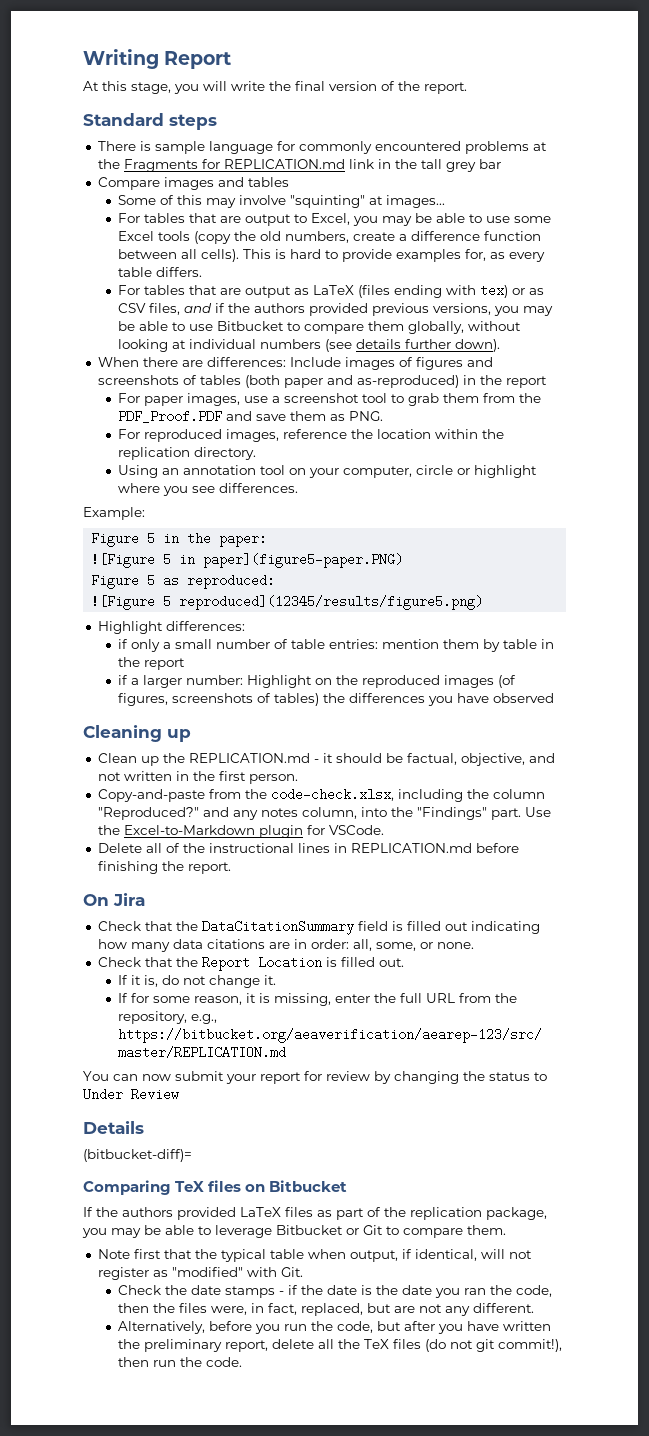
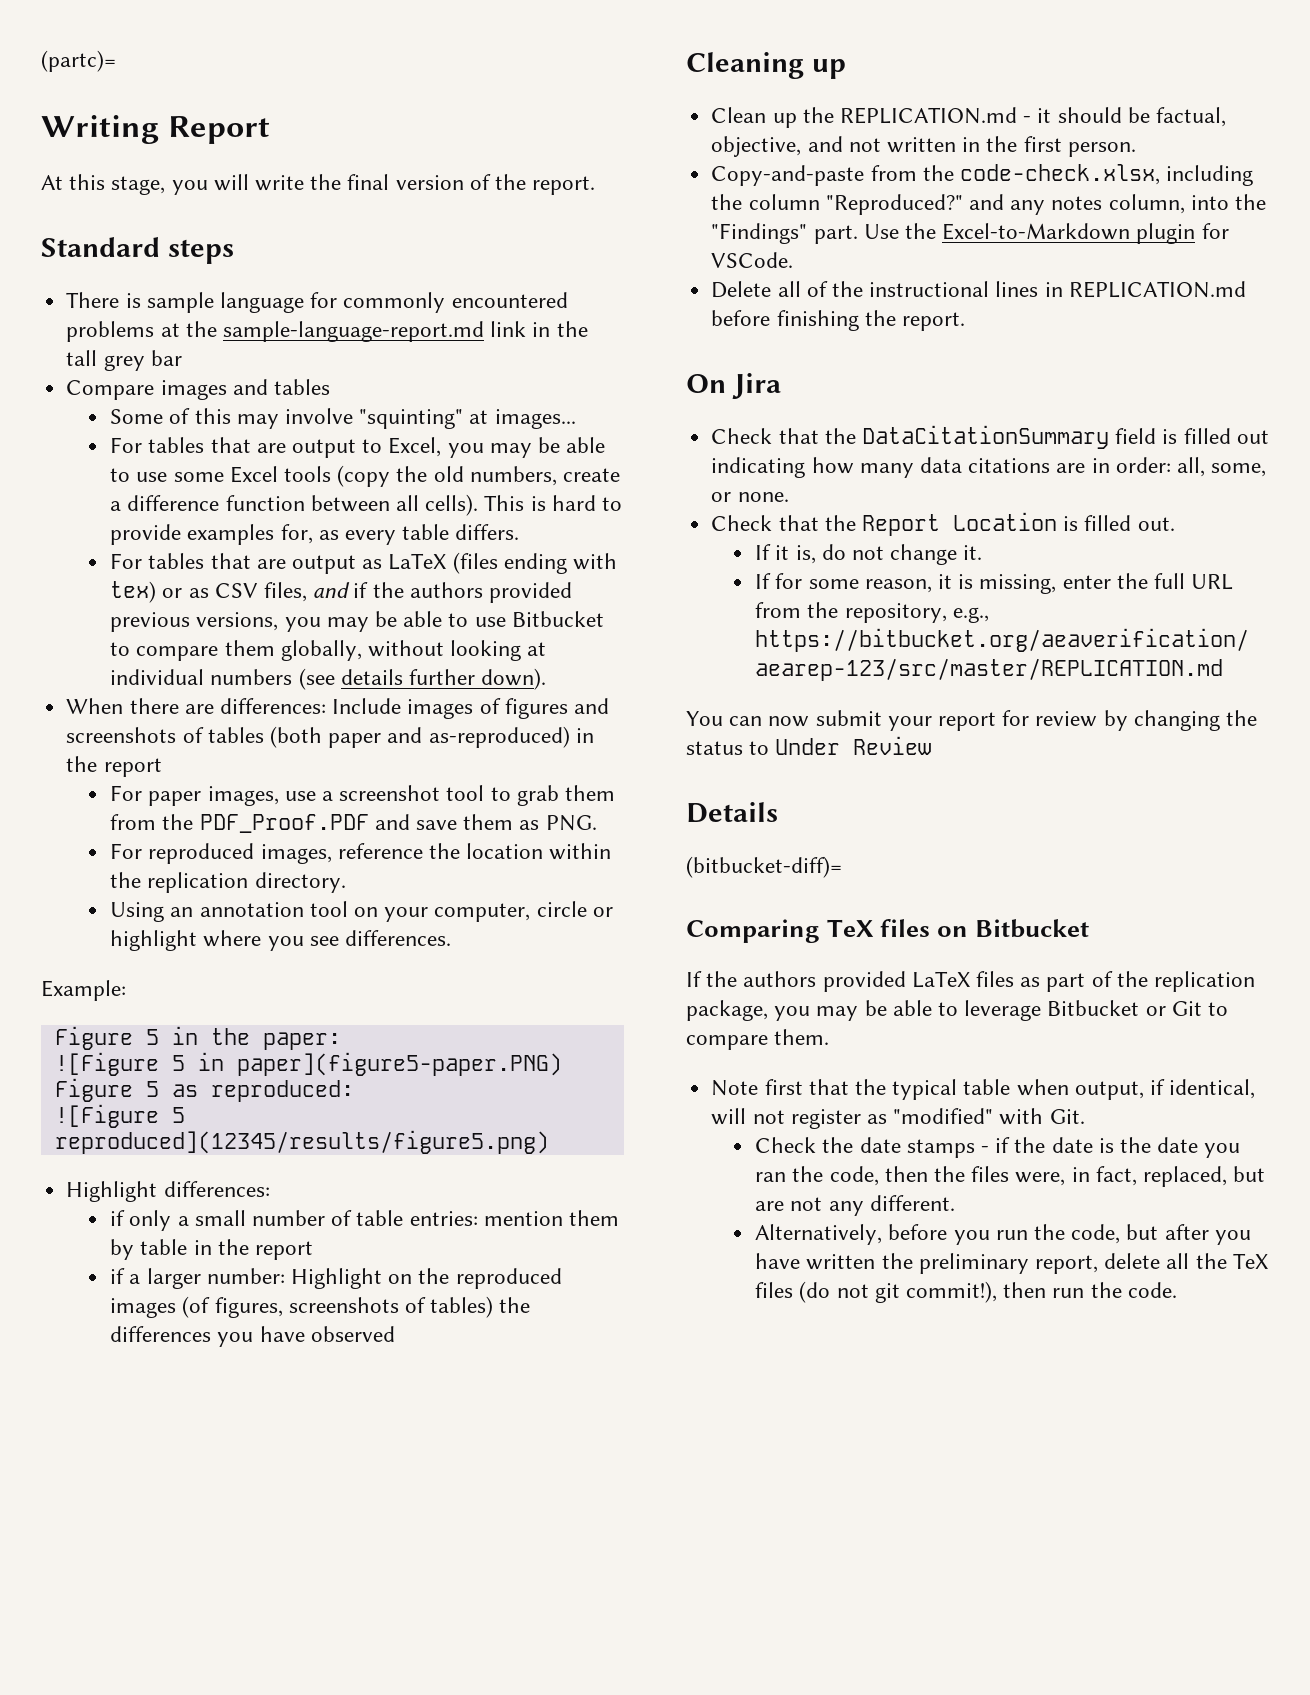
+ (partc)=
- There is sample language for commonly encountered problems at the Fragments for REPLICATION.md link in the tall grey bar
+ There is sample language for commonly encountered problems at the sample-language-report.md link in the tall grey bar

